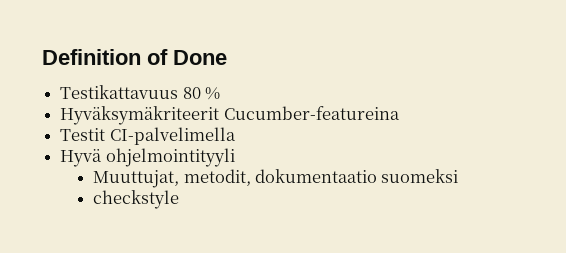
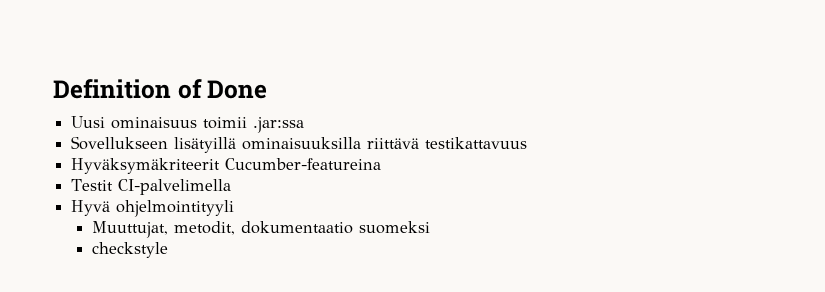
- Testikattavuus 80 %
+ Uusi ominaisuus toimii .jar:ssa
+ Sovellukseen lisätyillä ominaisuuksilla riittävä testikattavuus

